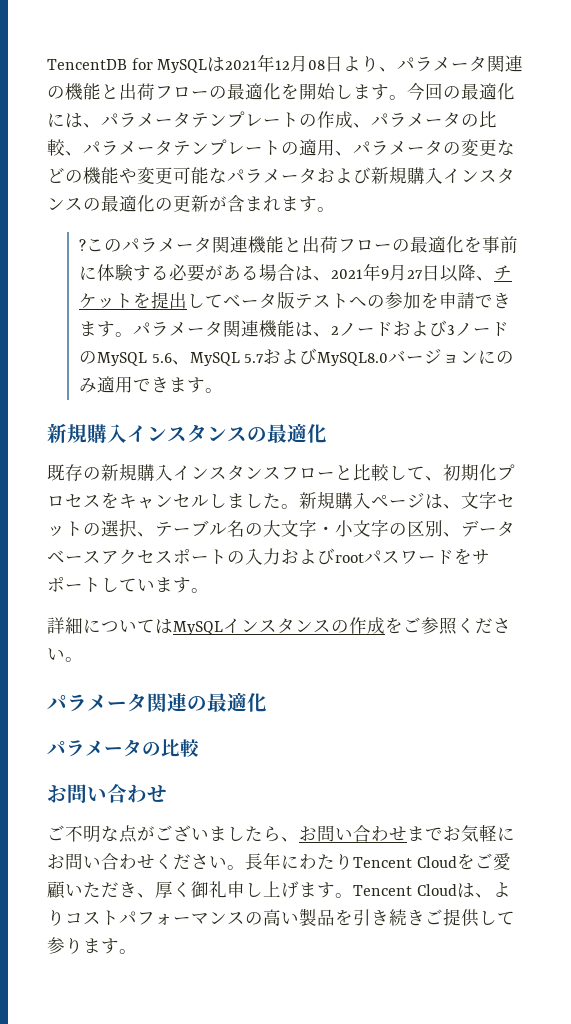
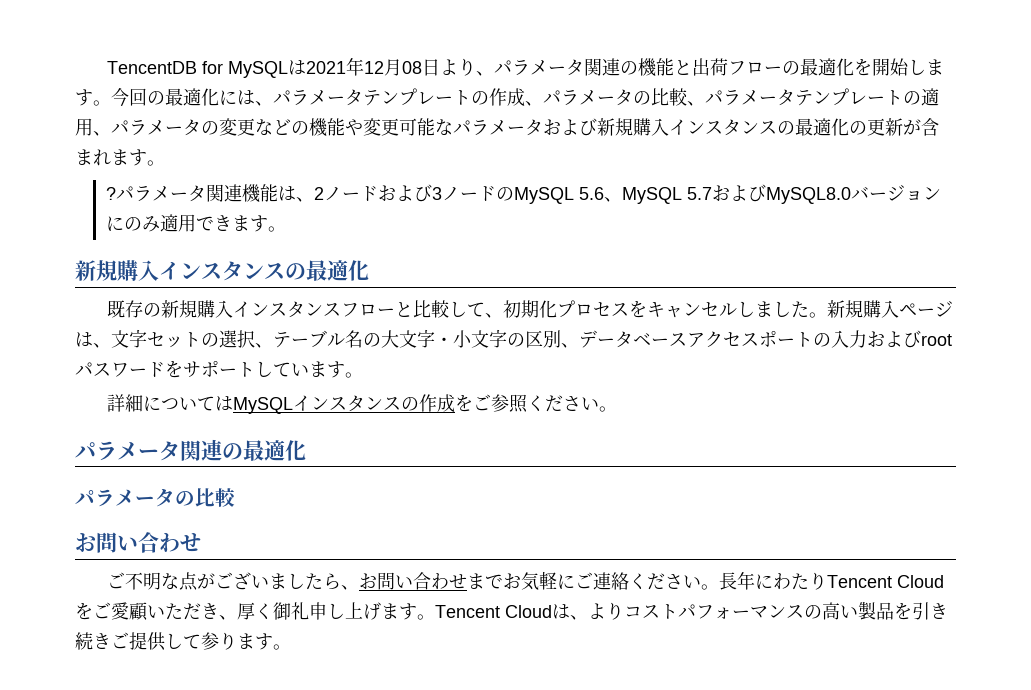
- このパラメータ関連機能と出荷フローの最適化を事前に体験する必要がある場合は、2021年9月27日以降、チケットを提出してベータ版テストへの参加を申請できます。
- ご不明な点がございましたら、お問い合わせまでお気軽にお問い合わせください。
+ ご不明な点がございましたら、お問い合わせまでお気軽にご連絡ください。

